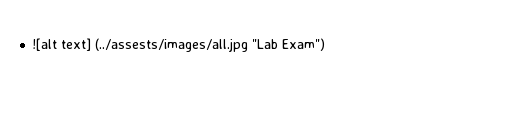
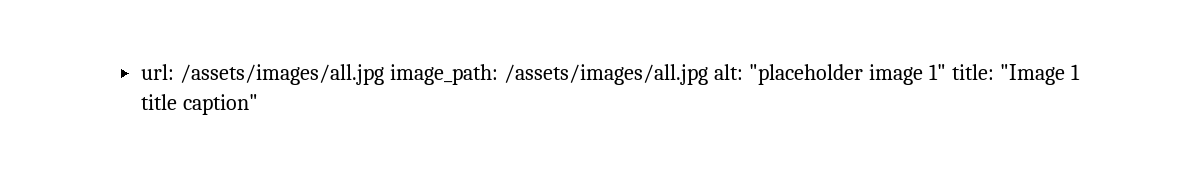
- ![alt text] (../assests/images/all.jpg "Lab Exam")
+ url: /assets/images/all.jpg image_path: /assets/images/all.jpg alt: "placeholder image 1" title: "Image 1 title caption"

